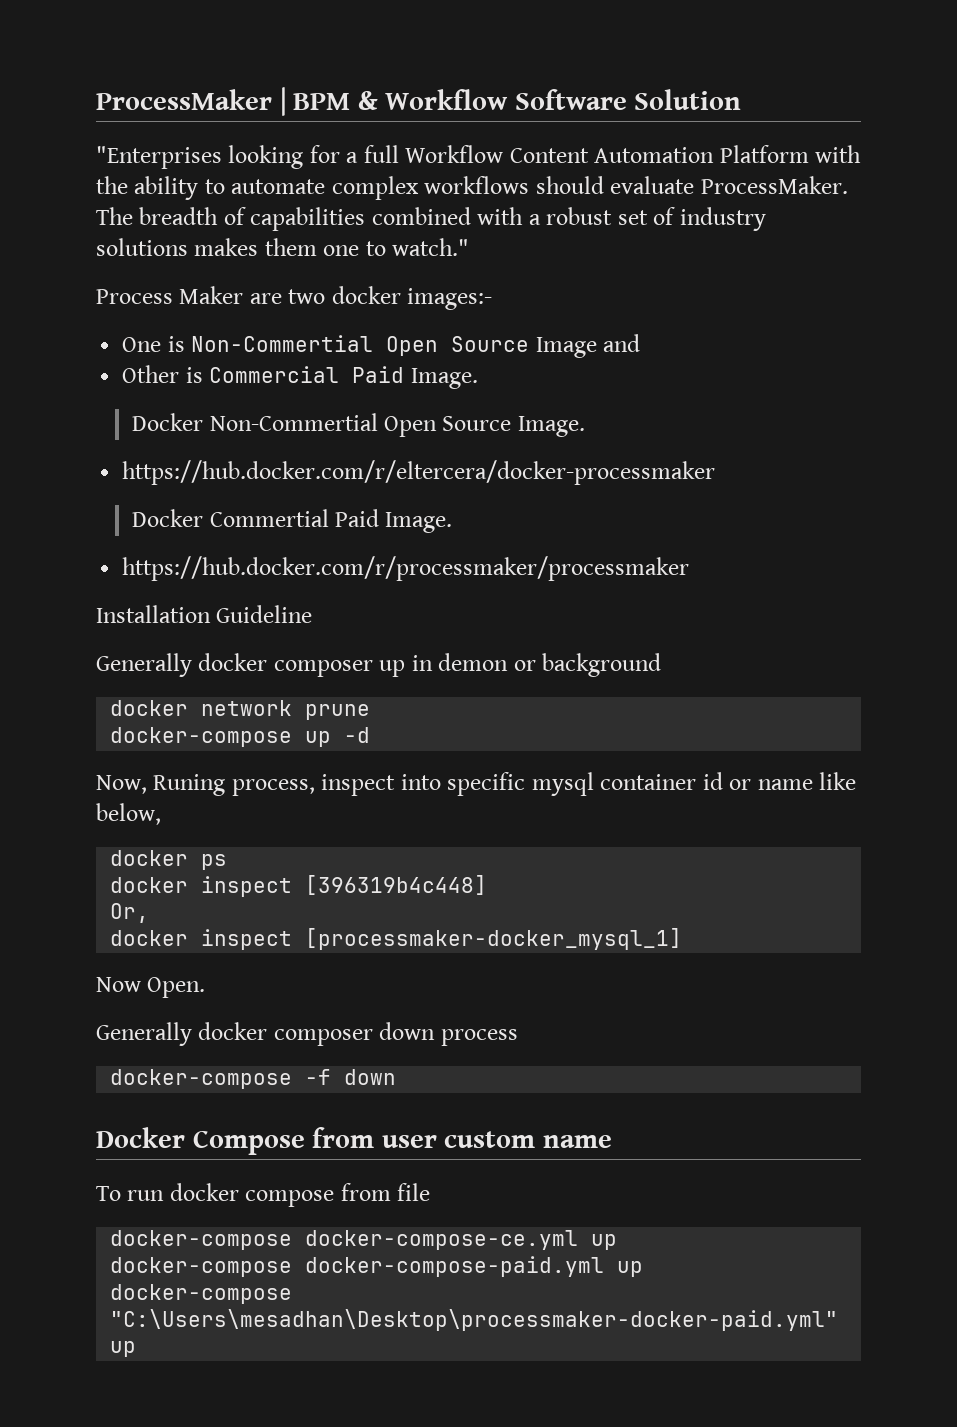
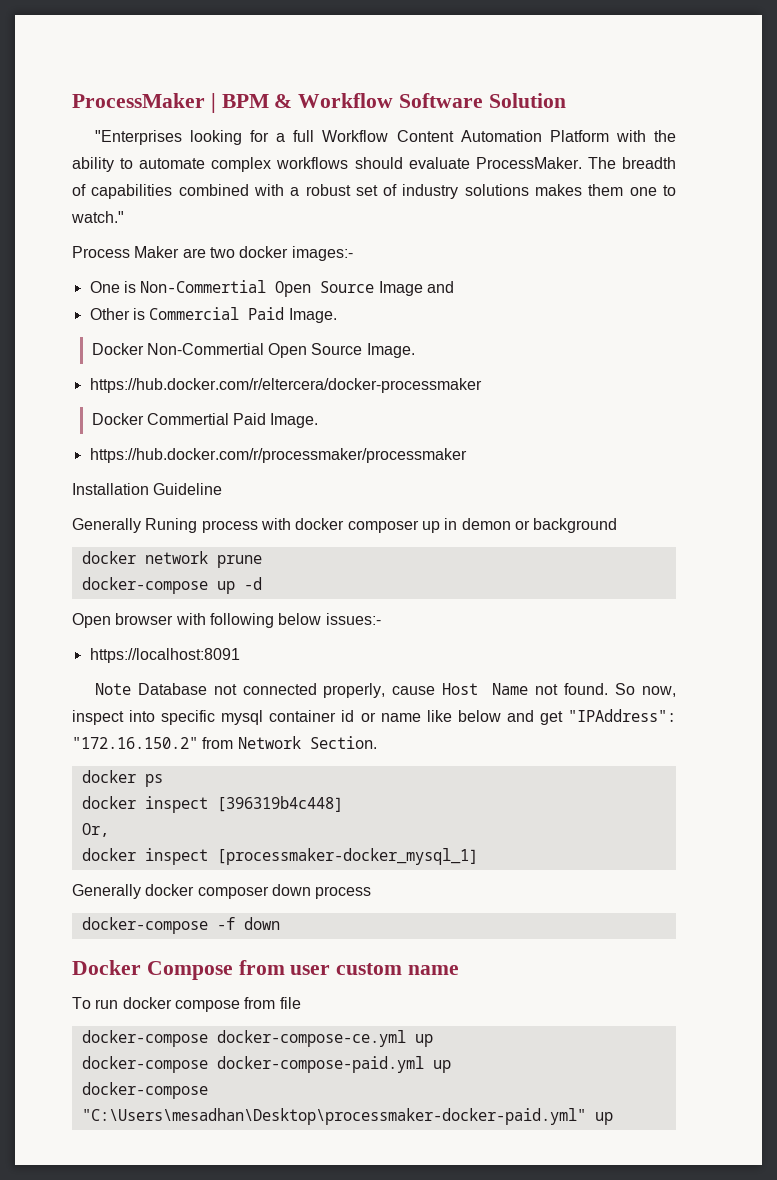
- Generally docker composer up in demon or background
+ Generally Runing process with docker composer up in demon or background
- Now, Runing process, inspect into specific mysql container id or name like below,
+ Open browser with following below issues:-
+ https://localhost:8091
+ Note Database not connected properly, cause Host Name not found. So now, inspect into specific mysql container id or name like below and get "IPAddress": "172.16.150.2" from Network Section.
- Now Open.

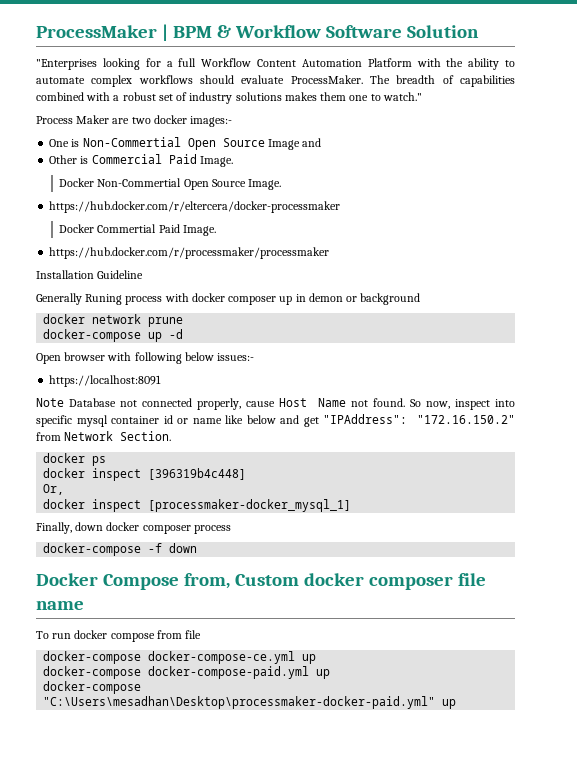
- Generally docker composer down process
+ Finally, down docker composer process
- Docker Compose from user custom name
+ Docker Compose from, Custom docker composer file name

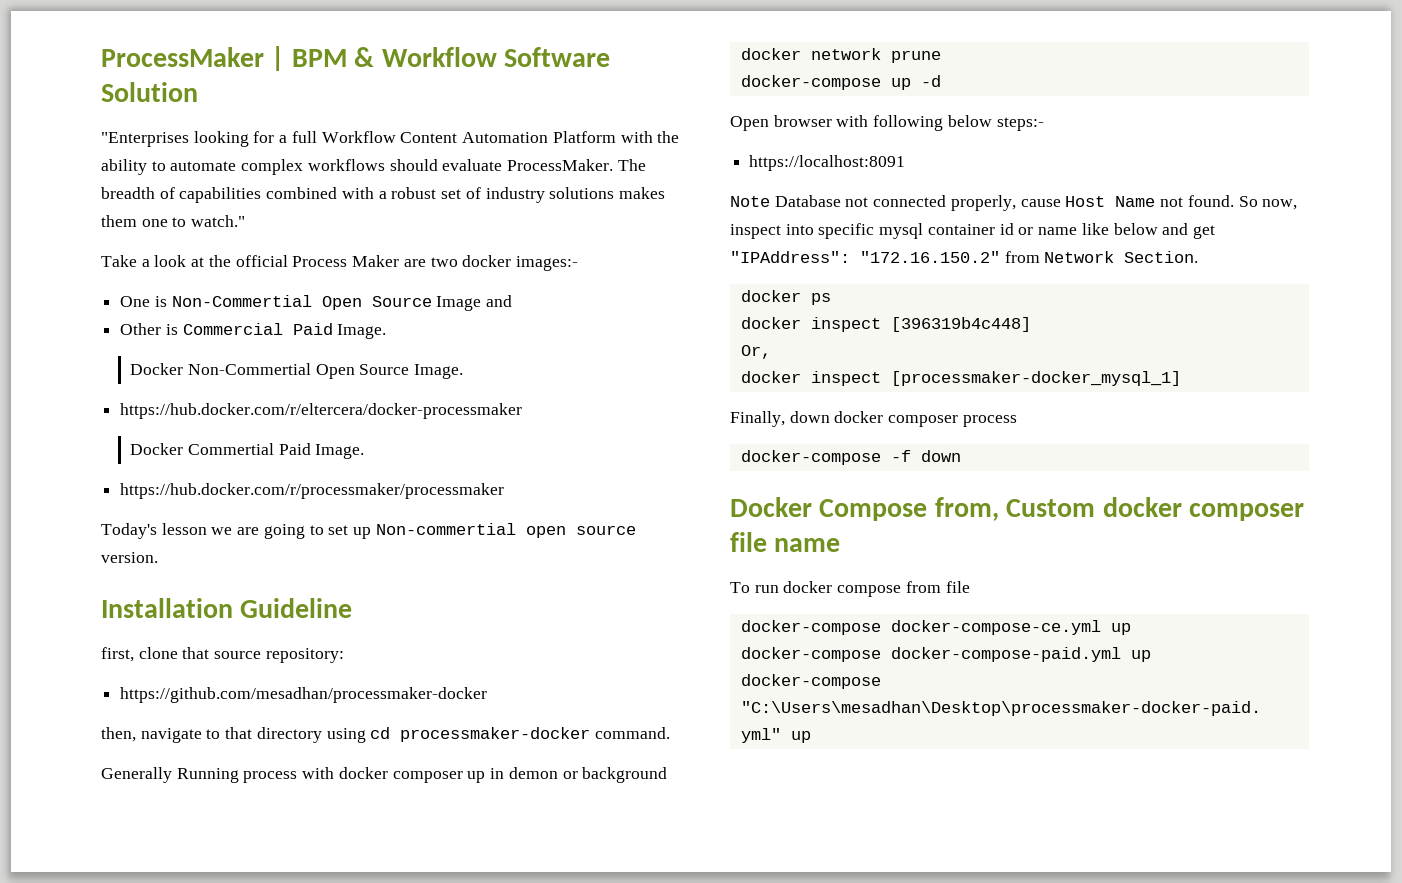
- Process Maker are two docker images:-
+ Take a look at the official Process Maker are two docker images:-
+ Today's lesson we are going to set up Non-commertial open source version.
  Installation Guideline
+ first, clone that source repository:
+ https://github.com/mesadhan/processmaker-docker
+ then, navigate to that directory using cd processmaker-docker command.
- Generally Runing process with docker composer up in demon or background
+ Generally Running process with docker composer up in demon or background
- Open browser with following below issues:-
+ Open browser with following below steps:-

